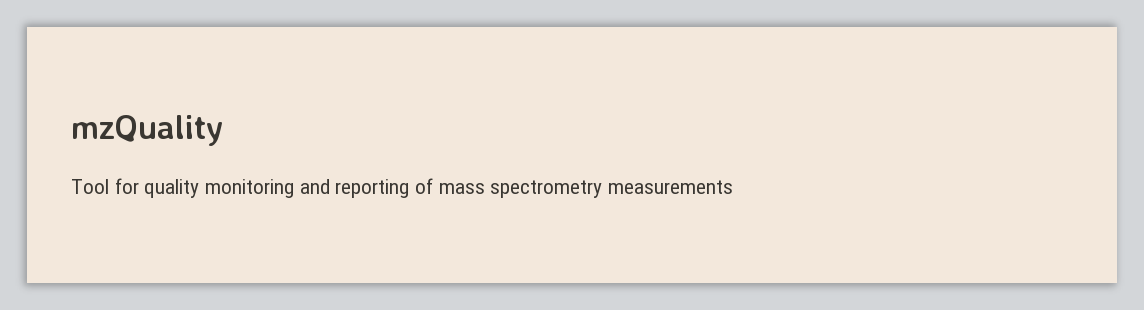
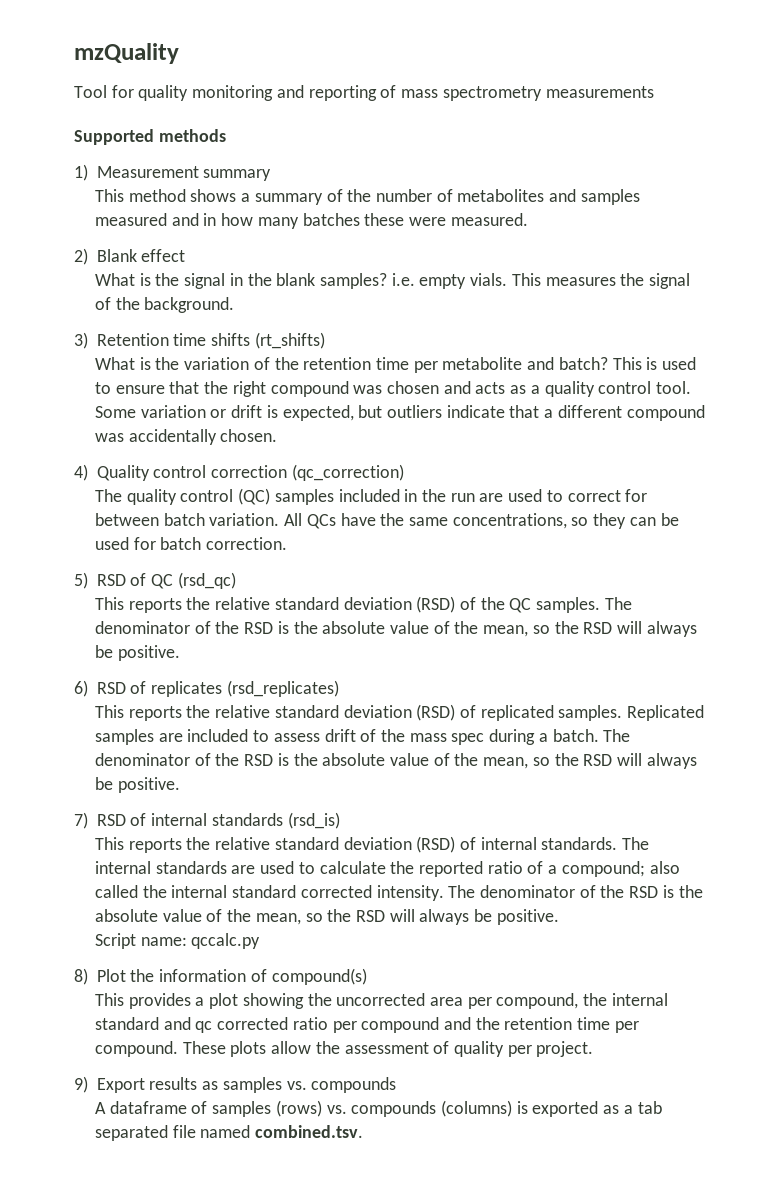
+ Supported methods
+ 1) Measurement summary
+ This method shows a summary of the number of metabolites and samples measured and in how many batches these were measured.
+ 2) Blank effect
+ What is the signal in the blank samples? i.e. empty vials. This measures the signal of the background.
+ 3) Retention time shifts (rt_shifts)
+ What is the variation of the retention time per metabolite and batch? This is used to ensure that the right compound was chosen and acts as a quality control tool. Some variation or drift is expected, but outliers indicate that a different compound was accidentally chosen.
+ 4) Quality control correction (qc_correction)
+ The quality control (QC) samples included in the run are used to correct for between batch variation. All QCs have the same concentrations, so they can be used for batch correction.
+ 5) RSD of QC (rsd_qc)
+ This reports the relative standard deviation (RSD) of the QC samples. The denominator of the RSD is the absolute value of the mean, so the RSD will always be positive.
+ 6) RSD of replicates (rsd_replicates)
+ This reports the relative standard deviation (RSD) of replicated samples. Replicated samples are included to assess drift of the mass spec during a batch. The denominator of the RSD is the absolute value of the mean, so the RSD will always be positive.
+ 7) RSD of internal standards (rsd_is)
+ This reports the relative standard deviation (RSD) of internal standards. The internal standards are used to calculate the reported ratio of a compound; also called the internal standard corrected intensity. The denominator of the RSD is the absolute value of the mean, so the RSD will always be positive.
+ Script name: qccalc.py
+ 8) Plot the information of compound(s)
+ This provides a plot showing the uncorrected area per compound, the internal standard and qc corrected ratio per compound and the retention time per compound. These plots allow the assessment of quality per project.
+ 9) Export results as samples vs. compounds
+ A dataframe of samples (rows) vs. compounds (columns) is exported as a tab separated file named combined.tsv.

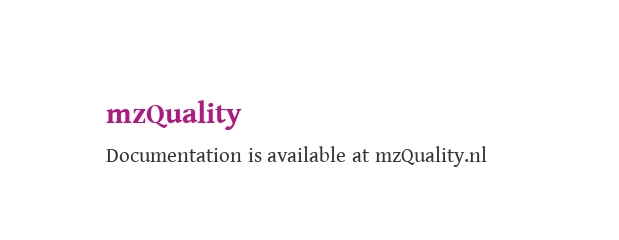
- Tool for quality monitoring and reporting of mass spectrometry measurements
- Supported methods
- 1) Measurement summary
- This method shows a summary of the number of metabolites and samples measured and in how many batches these were measured.
- 2) Blank effect
- What is the signal in the blank samples? i.e. empty vials. This measures the signal of the background.
- 3) Retention time shifts (rt_shifts)
- What is the variation of the retention time per metabolite and batch? This is used to ensure that the right compound was chosen and acts as a quality control tool. Some variation or drift is expected, but outliers indicate that a different compound was accidentally chosen.
- 4) Quality control correction (qc_correction)
- The quality control (QC) samples included in the run are used to correct for between batch variation. All QCs have the same concentrations, so they can be used for batch correction.
- 5) RSD of QC (rsd_qc)
- This reports the relative standard deviation (RSD) of the QC samples. The denominator of the RSD is the absolute value of the mean, so the RSD will always be positive.
- 6) RSD of replicates (rsd_replicates)
- This reports the relative standard deviation (RSD) of replicated samples. Replicated samples are included to assess drift of the mass spec during a batch. The denominator of the RSD is the absolute value of the mean, so the RSD will always be positive.
- 7) RSD of internal standards (rsd_is)
- This reports the relative standard deviation (RSD) of internal standards. The internal standards are used to calculate the reported ratio of a compound; also called the internal standard corrected intensity. The denominator of the RSD is the absolute value of the mean, so the RSD will always be positive.
- Script name: qccalc.py
- 8) Plot the information of compound(s)
- This provides a plot showing the uncorrected area per compound, the internal standard and qc corrected ratio per compound and the retention time per compound. These plots allow the assessment of quality per project.
- 9) Export results as samples vs. compounds
- A dataframe of samples (rows) vs. compounds (columns) is exported as a tab separated file named combined.tsv.
+ Documentation is available at mzQuality.nl

